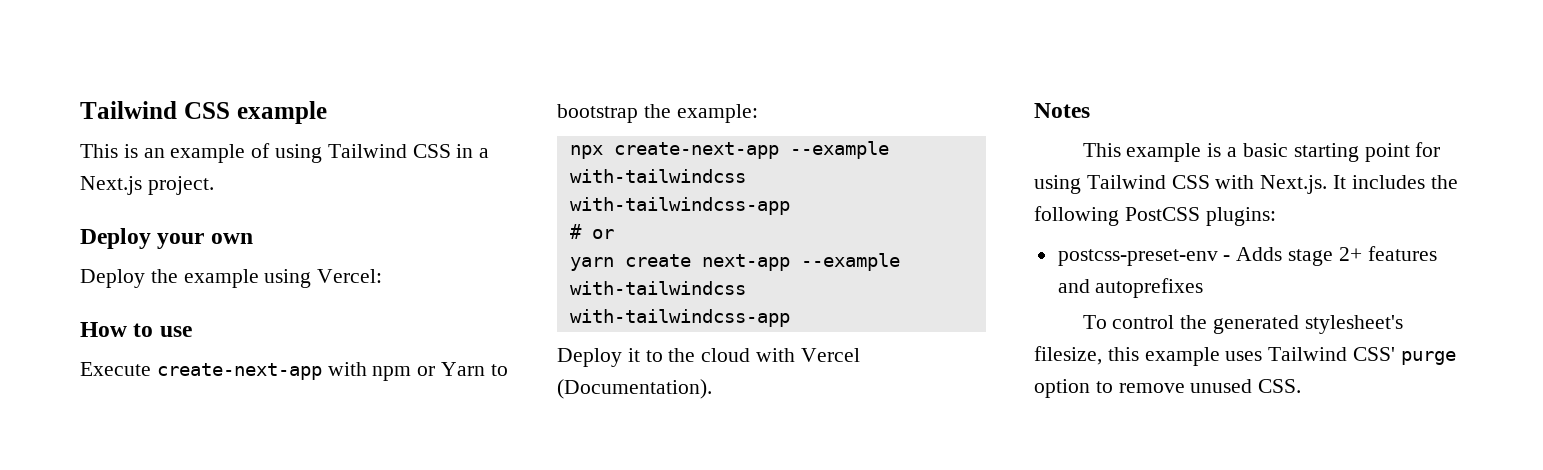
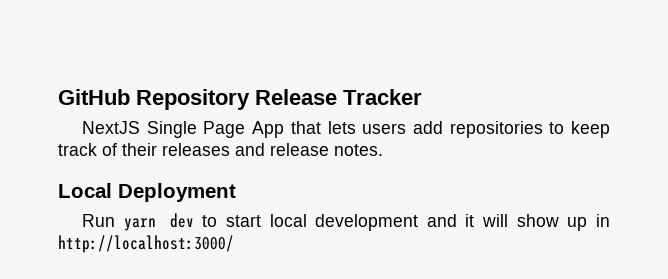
- Tailwind CSS example
- This is an example of using Tailwind CSS in a Next.js project.
- Deploy your own
- Deploy the example using Vercel:
- How to use
- Execute create-next-app with npm or Yarn to bootstrap the example:
- npx create-next-app --example with-tailwindcss with-tailwindcss-app
- # or
- yarn create next-app --example with-tailwindcss with-tailwindcss-app
- Deploy it to the cloud with Vercel (Documentation).
- Notes
- This example is a basic starting point for using Tailwind CSS with Next.js. It includes the following PostCSS plugins:
- postcss-preset-env - Adds stage 2+ features and autoprefixes
- To control the generated stylesheet's filesize, this example uses Tailwind CSS' purge option to remove unused CSS.
+ GitHub Repository Release Tracker
+ NextJS Single Page App that lets users add repositories to keep track of their releases and release notes.
+ Local Deployment
+ Run yarn dev to start local development and it will show up in http://localhost:3000/

